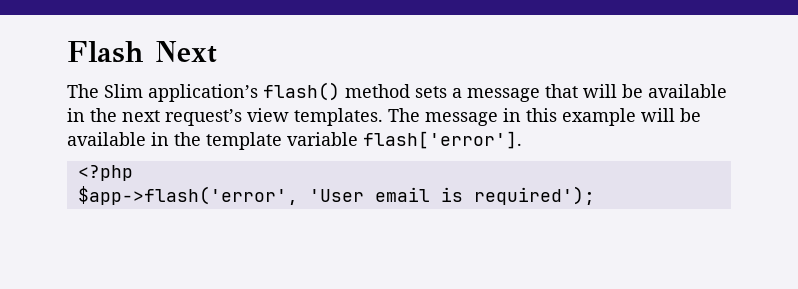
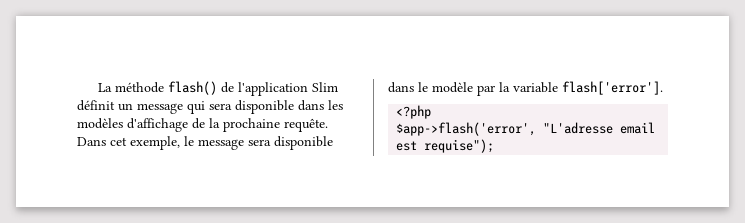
- Flash Next
- The Slim application’s flash() method sets a message that will be available in the next request’s view templates. The message in this example will be available in the template variable flash['error'].
+ La méthode flash() de l'application Slim définit un message qui sera disponible dans les modèles d'affichage de la prochaine requête. Dans cet exemple, le message sera disponible dans le modèle par la variable flash['error'].
- $app->flash('error', 'User email is required');
+ $app->flash('error', "L'adresse email est requise");

